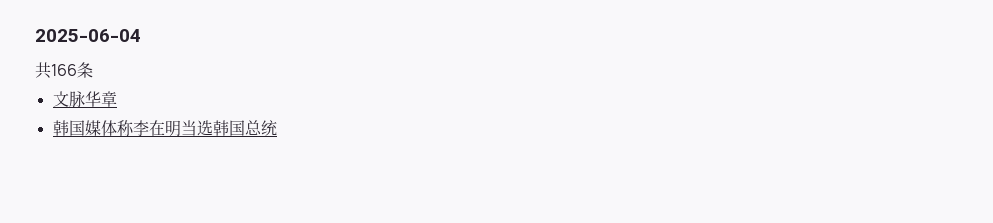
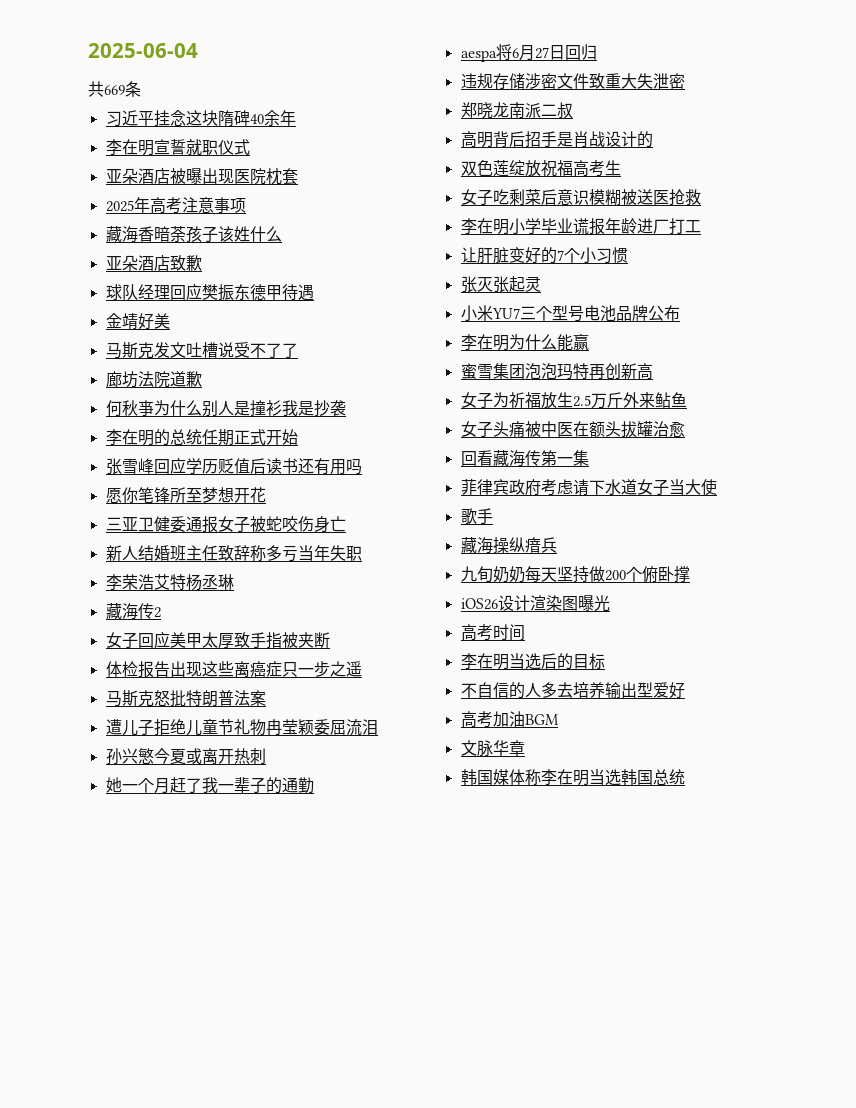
- 共166条
+ 共669条
+ 习近平挂念这块隋碑40余年
+ 李在明宣誓就职仪式
+ 亚朵酒店被曝出现医院枕套
+ 2025年高考注意事项
+ 藏海香暗荼孩子该姓什么
+ 亚朵酒店致歉
+ 球队经理回应樊振东德甲待遇
+ 金靖好美
+ 马斯克发文吐槽说受不了了
+ 廊坊法院道歉
+ 何秋亊为什么别人是撞衫我是抄袭
+ 李在明的总统任期正式开始
+ 张雪峰回应学历贬值后读书还有用吗
+ 愿你笔锋所至梦想开花
+ 三亚卫健委通报女子被蛇咬伤身亡
+ 新人结婚班主任致辞称多亏当年失职
+ 李荣浩艾特杨丞琳
+ 藏海传2
+ 女子回应美甲太厚致手指被夹断
+ 体检报告出现这些离癌症只一步之遥
+ 马斯克怒批特朗普法案
+ 遭儿子拒绝儿童节礼物冉莹颖委屈流泪
+ 孙兴慜今夏或离开热刺
+ 她一个月赶了我一辈子的通勤
+ aespa将6月27日回归
+ 违规存储涉密文件致重大失泄密
+ 郑晓龙南派二叔
+ 高明背后招手是肖战设计的
+ 双色莲绽放祝福高考生
+ 女子吃剩菜后意识模糊被送医抢救
+ 李在明小学毕业谎报年龄进厂打工
+ 让肝脏变好的7个小习惯
+ 张灭张起灵
+ 小米YU7三个型号电池品牌公布
+ 李在明为什么能赢
+ 蜜雪集团泡泡玛特再创新高
+ 女子为祈福放生2.5万斤外来鲇鱼
+ 女子头痛被中医在额头拔罐治愈
+ 回看藏海传第一集
+ 菲律宾政府考虑请下水道女子当大使
+ 歌手
+ 藏海操纵瘖兵
+ 九旬奶奶每天坚持做200个俯卧撑
+ iOS26设计渲染图曝光
+ 高考时间
+ 李在明当选后的目标
+ 不自信的人多去培养输出型爱好
+ 高考加油BGM

